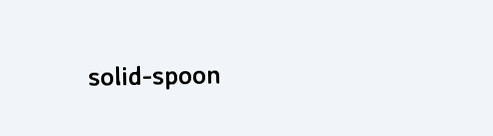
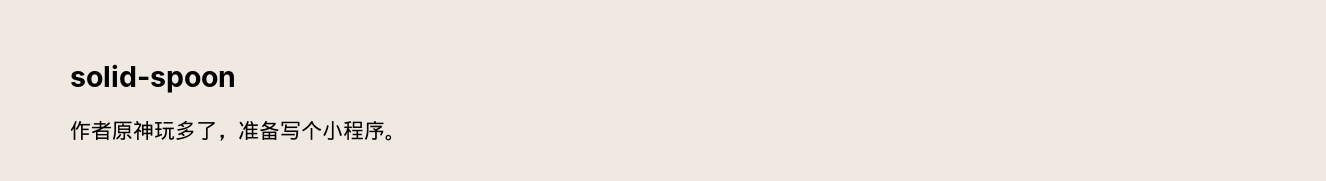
+ 作者原神玩多了，准备写个小程序。

